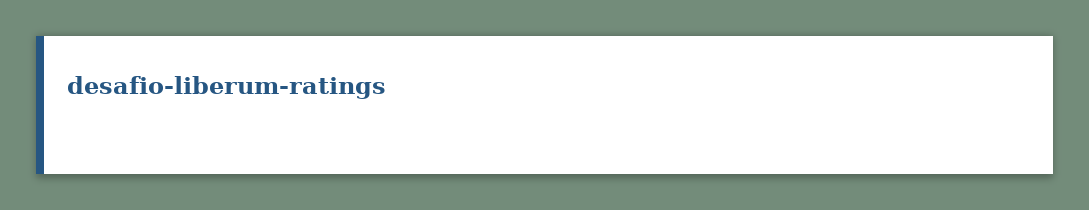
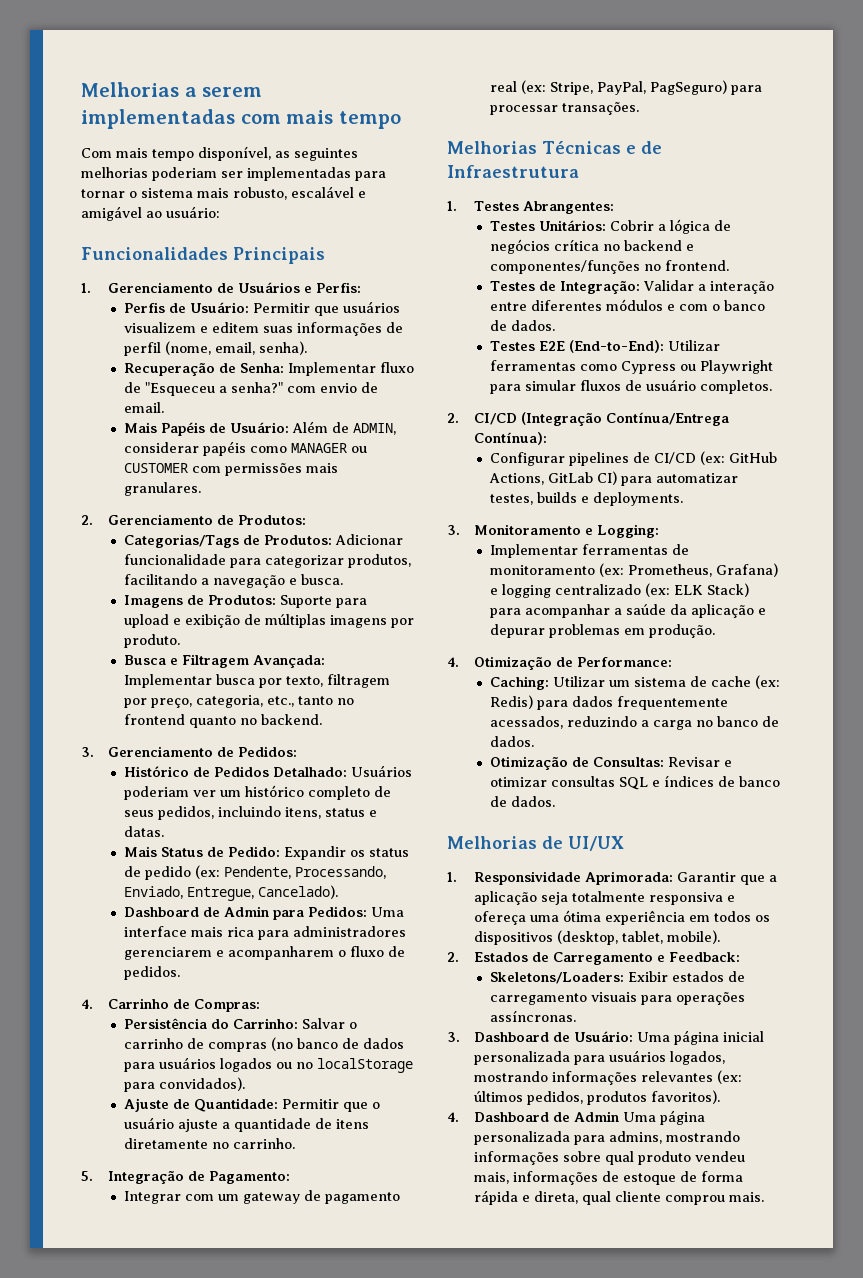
- desafio-liberum-ratings
+ Melhorias a serem implementadas com mais tempo
+ Com mais tempo disponível, as seguintes melhorias poderiam ser implementadas para tornar o sistema mais robusto, escalável e amigável ao usuário:
+ Funcionalidades Principais
+ 1. Gerenciamento de Usuários e Perfis:
+ Perfis de Usuário: Permitir que usuários visualizem e editem suas informações de perfil (nome, email, senha).
+ Recuperação de Senha: Implementar fluxo de "Esqueceu a senha?" com envio de email.
+ Mais Papéis de Usuário: Além de ADMIN, considerar papéis como MANAGER ou CUSTOMER com permissões mais granulares.
+ 2. Gerenciamento de Produtos:
+ Categorias/Tags de Produtos: Adicionar funcionalidade para categorizar produtos, facilitando a navegação e busca.
+ Imagens de Produtos: Suporte para upload e exibição de múltiplas imagens por produto.
+ Busca e Filtragem Avançada: Implementar busca por texto, filtragem por preço, categoria, etc., tanto no frontend quanto no backend.
+ 3. Gerenciamento de Pedidos:
+ Histórico de Pedidos Detalhado: Usuários poderiam ver um histórico completo de seus pedidos, incluindo itens, status e datas.
+ Mais Status de Pedido: Expandir os status de pedido (ex: Pendente, Processando, Enviado, Entregue, Cancelado).
+ Dashboard de Admin para Pedidos: Uma interface mais rica para administradores gerenciarem e acompanharem o fluxo de pedidos.
+ 4. Carrinho de Compras:
+ Persistência do Carrinho: Salvar o carrinho de compras (no banco de dados para usuários logados ou no localStorage para convidados).
+ Ajuste de Quantidade: Permitir que o usuário ajuste a quantidade de itens diretamente no carrinho.
+ 5. Integração de Pagamento:
+ Integrar com um gateway de pagamento real (ex: Stripe, PayPal, PagSeguro) para processar transações.
+ Melhorias Técnicas e de Infraestrutura
+ 1. Testes Abrangentes:
+ Testes Unitários: Cobrir a lógica de negócios crítica no backend e componentes/funções no frontend.
+ Testes de Integração: Validar a interação entre diferentes módulos e com o banco de dados.
+ Testes E2E (End-to-End): Utilizar ferramentas como Cypress ou Playwright para simular fluxos de usuário completos.
+ 2. CI/CD (Integração Contínua/Entrega Contínua):
+ Configurar pipelines de CI/CD (ex: GitHub Actions, GitLab CI) para automatizar testes, builds e deployments.
+ 3. Monitoramento e Logging:
+ Implementar ferramentas de monitoramento (ex: Prometheus, Grafana) e logging centralizado (ex: ELK Stack) para acompanhar a saúde da aplicação e depurar problemas em produção.
+ 4. Otimização de Performance:
+ Caching: Utilizar um sistema de cache (ex: Redis) para dados frequentemente acessados, reduzindo a carga no banco de dados.
+ Otimização de Consultas: Revisar e otimizar consultas SQL e índices de banco de dados.
+ Melhorias de UI/UX
+ 1. Responsividade Aprimorada: Garantir que a aplicação seja totalmente responsiva e ofereça uma ótima experiência em todos os dispositivos (desktop, tablet, mobile).
+ 2. Estados de Carregamento e Feedback:
+ Skeletons/Loaders: Exibir estados de carregamento visuais para operações assíncronas.
+ 3. Dashboard de Usuário: Uma página inicial personalizada para usuários logados, mostrando informações relevantes (ex: últimos pedidos, produtos favoritos).
+ 4. Dashboard de Admin Uma página personalizada para admins, mostrando informações sobre qual produto vendeu mais, informações de estoque de forma rápida e direta, qual cliente comprou mais.

